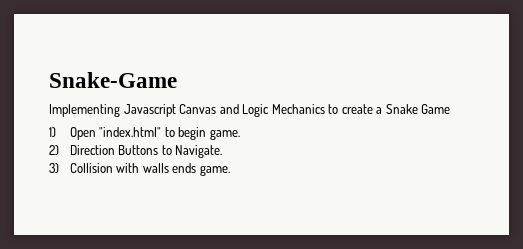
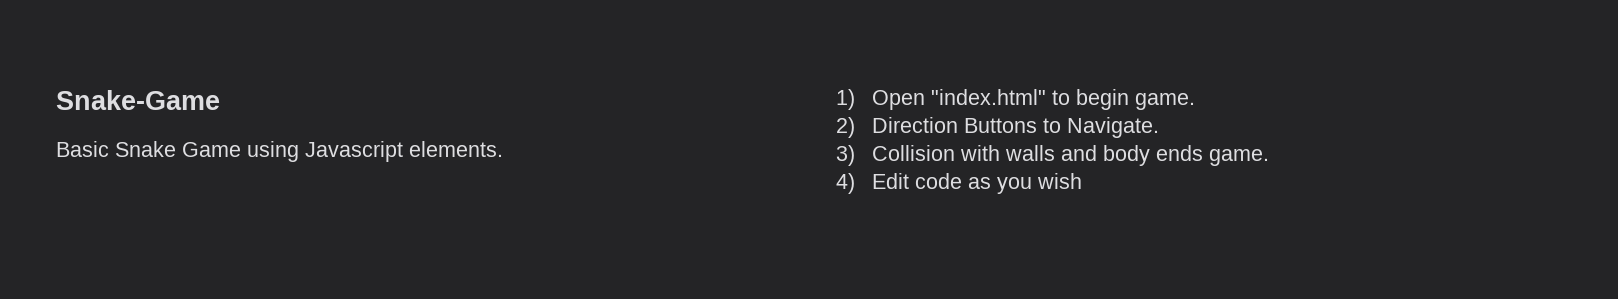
- Implementing Javascript Canvas and Logic Mechanics to create a Snake Game
+ Basic Snake Game using Javascript elements.
- 3) Collision with walls ends game.
+ 3) Collision with walls and body ends game.
+ 4) Edit code as you wish

